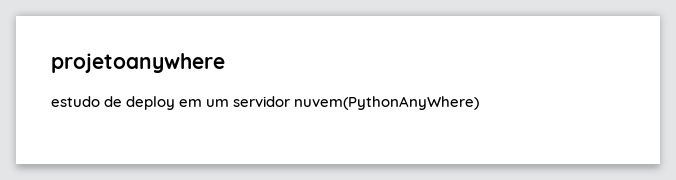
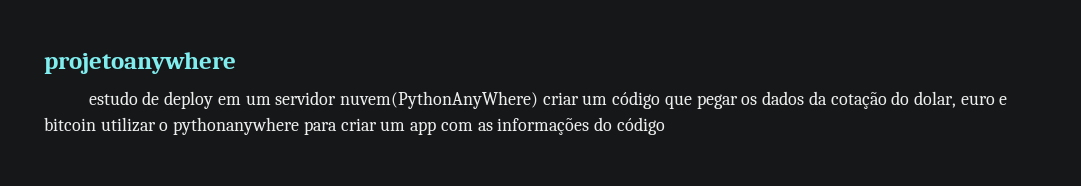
- estudo de deploy em um servidor nuvem(PythonAnyWhere)
+ estudo de deploy em um servidor nuvem(PythonAnyWhere) criar um código que pegar os dados da cotação do dolar, euro e bitcoin utilizar o pythonanywhere para criar um app com as informações do código

